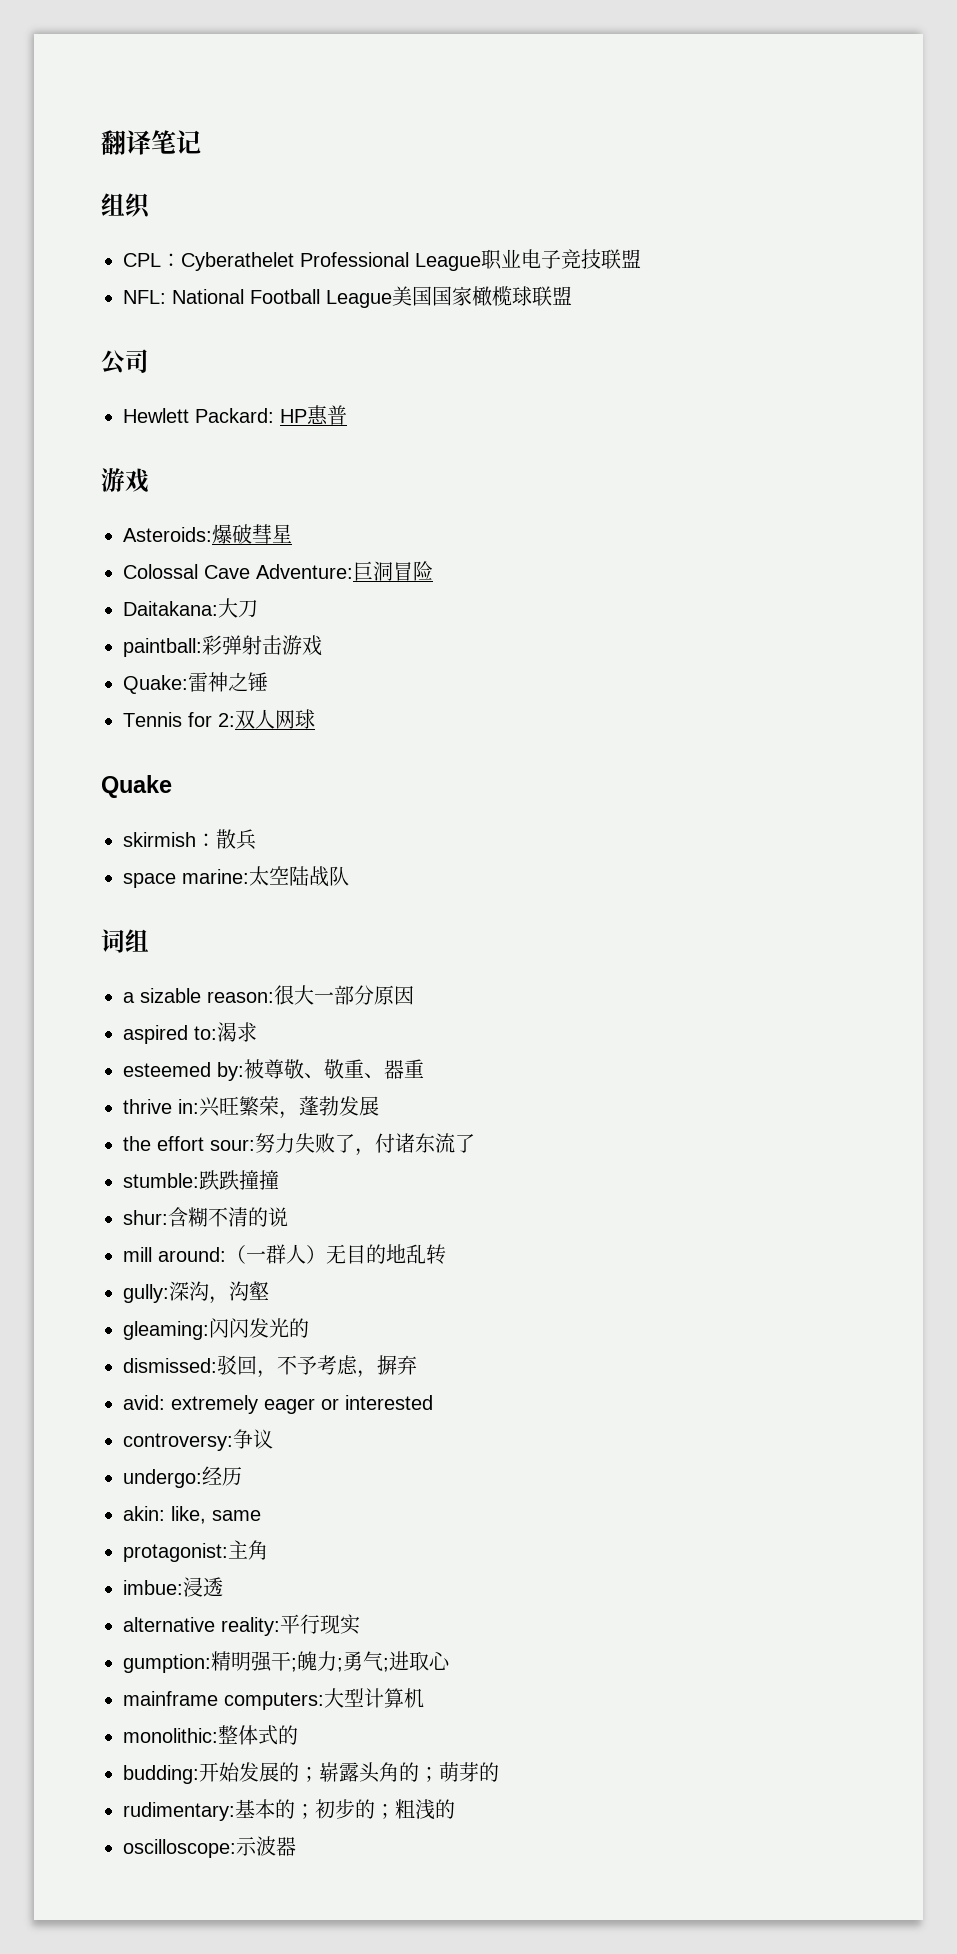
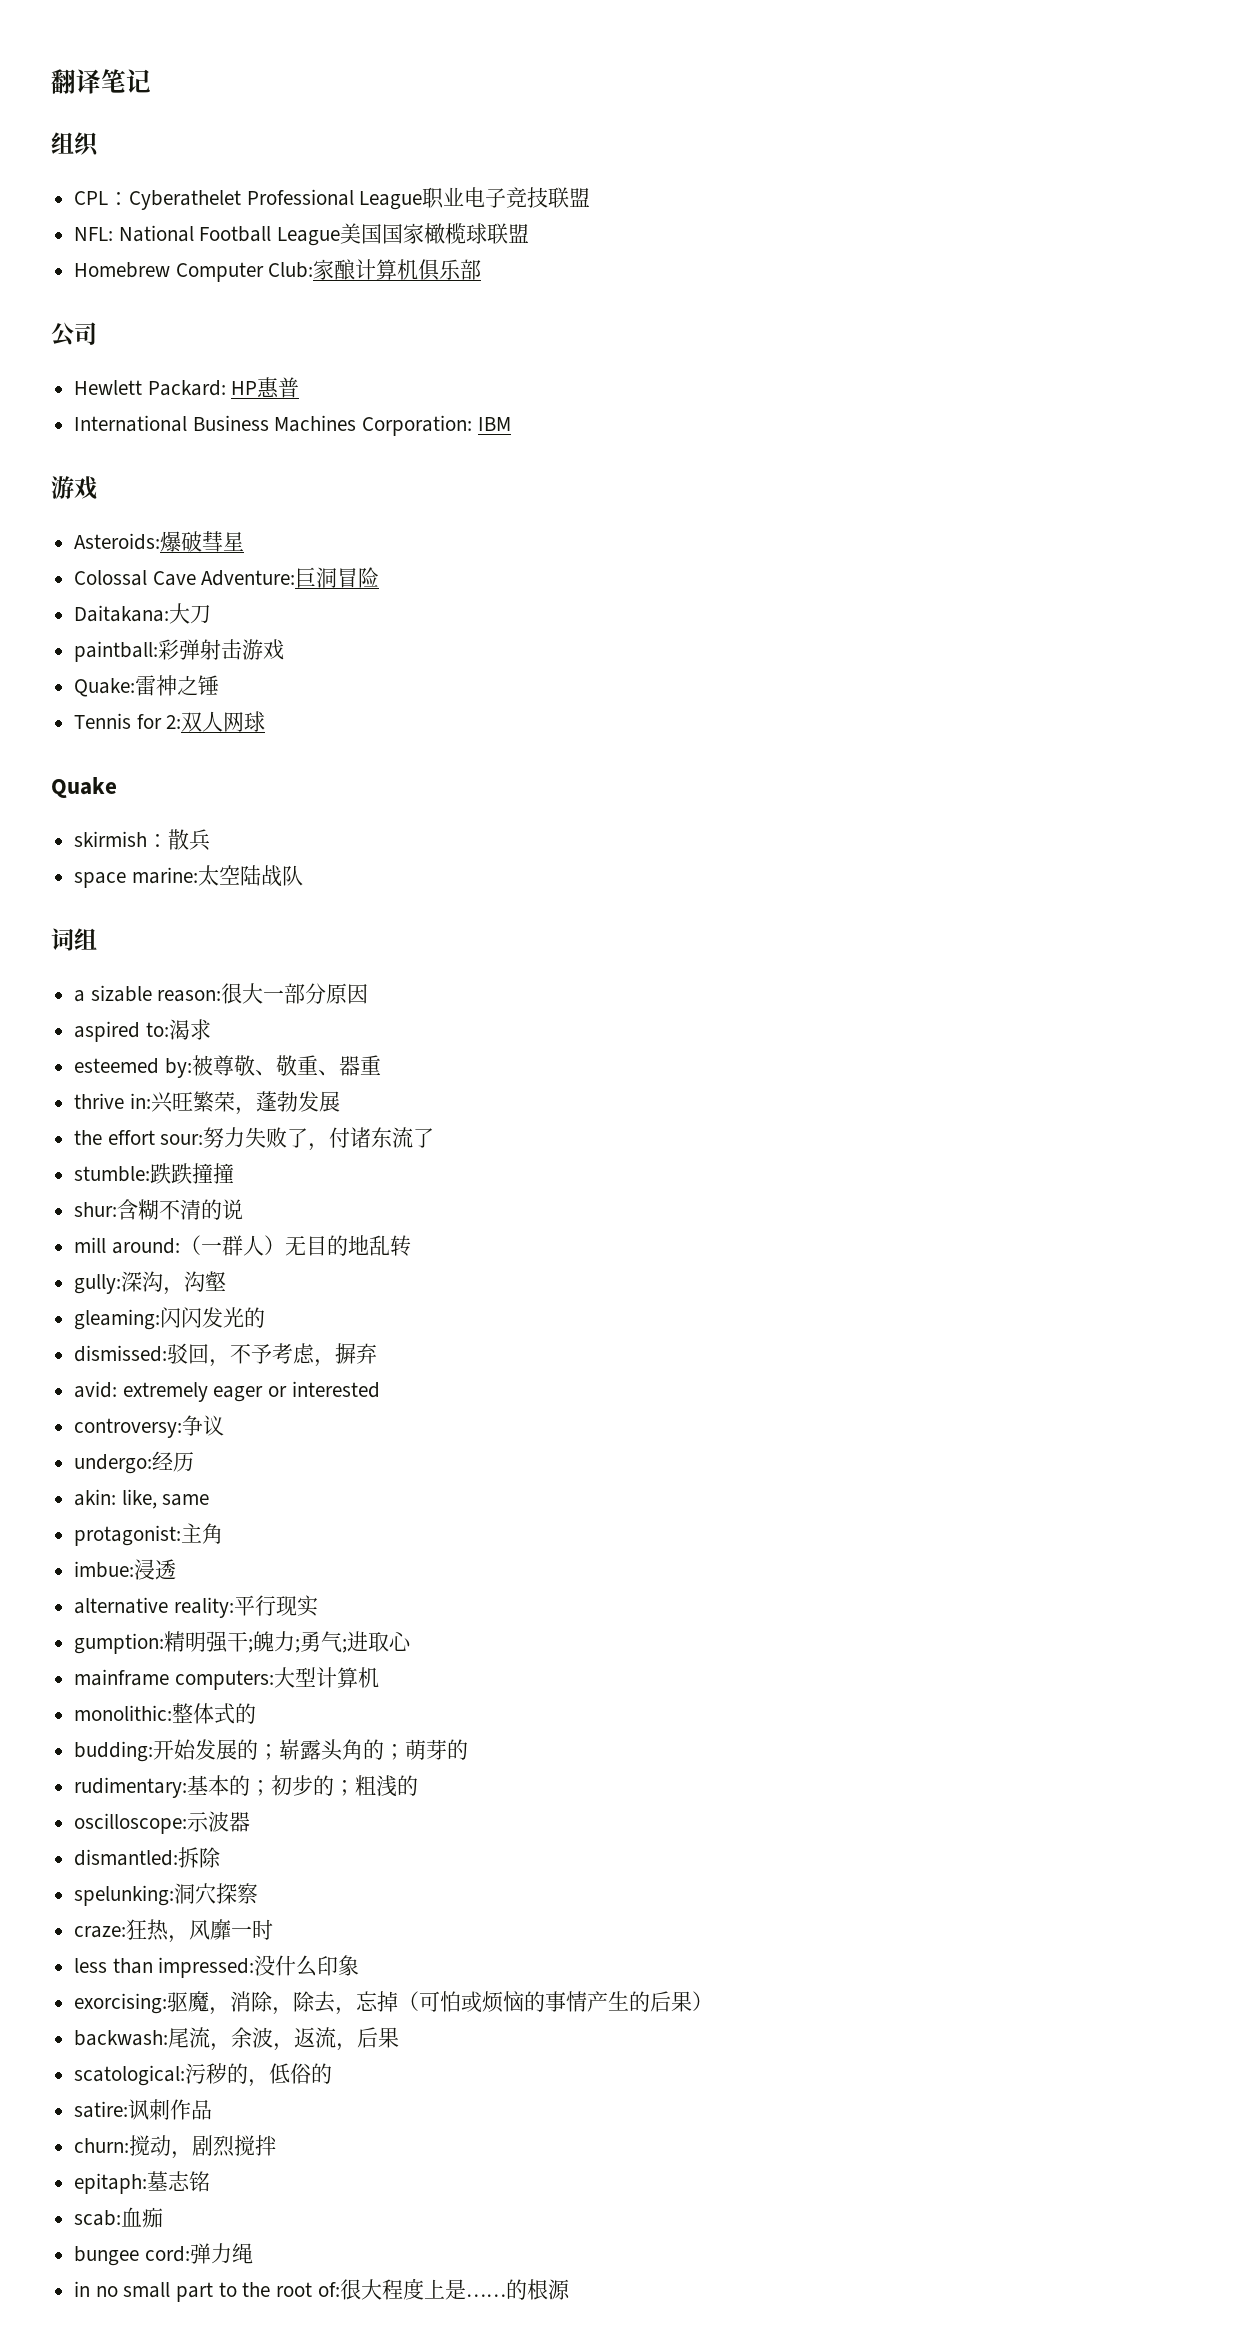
+ Homebrew Computer Club:家酿计算机俱乐部
+ International Business Machines Corporation: IBM
+ dismantled:拆除
+ spelunking:洞穴探察
+ craze:狂热，风靡一时
+ less than impressed:没什么印象
+ exorcising:驱魔，消除，除去，忘掉（可怕或烦恼的事情产生的后果）
+ backwash:尾流，余波，返流，后果
+ scatological:污秽的，低俗的
+ satire:讽刺作品
+ churn:搅动，剧烈搅拌
+ epitaph:墓志铭
+ scab:血痂
+ bungee cord:弹力绳
+ in no small part to the root of:很大程度上是……的根源

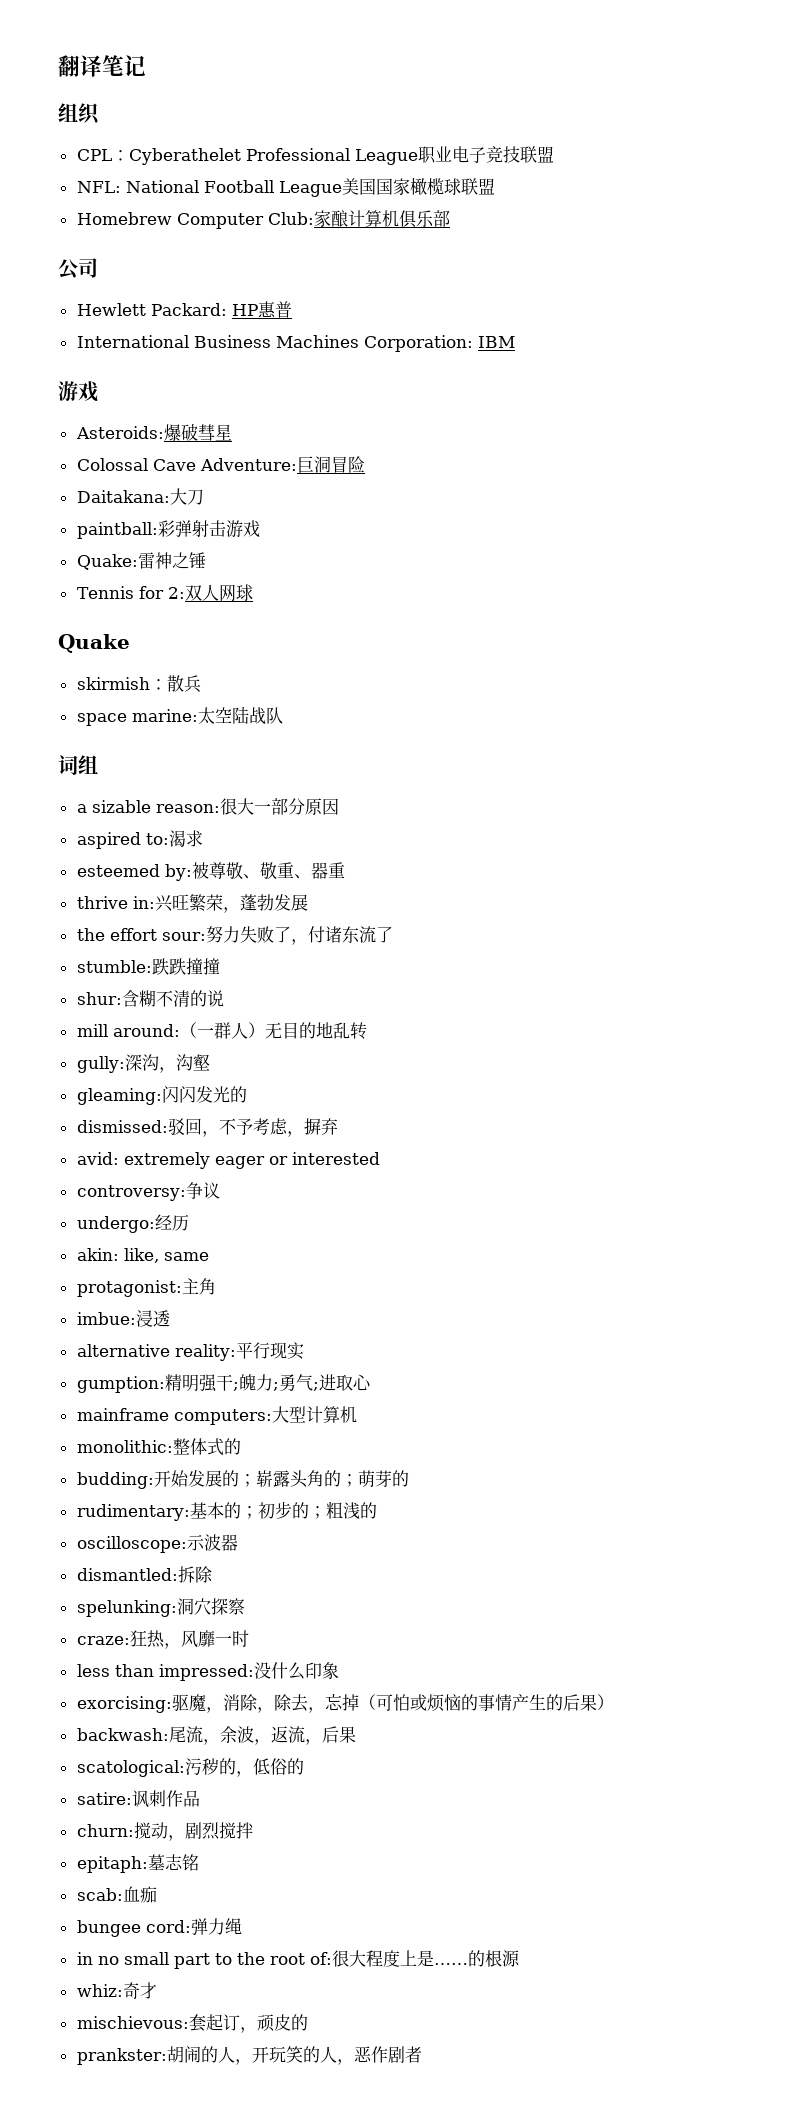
+ whiz:奇才
+ mischievous:套起订，顽皮的
+ prankster:胡闹的人，开玩笑的人，恶作剧者

